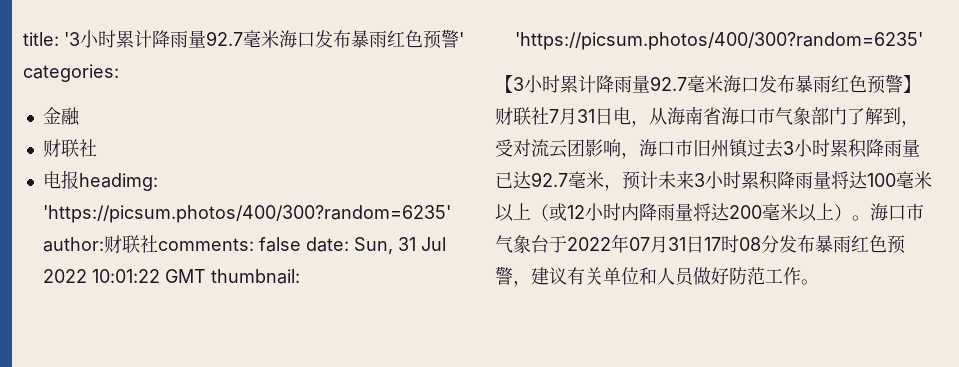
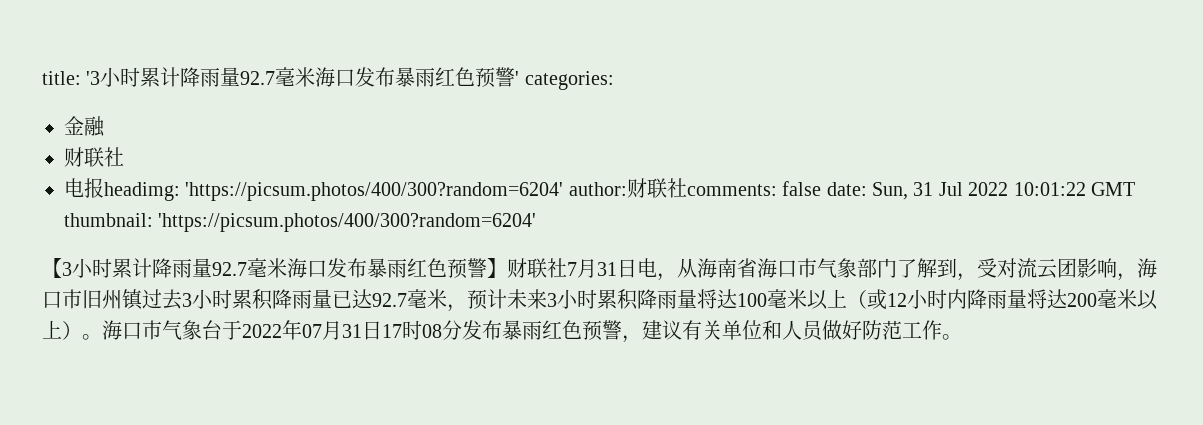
- 电报headimg: 'https://picsum.photos/400/300?random=6235' author:财联社comments: false date: Sun, 31 Jul 2022 10:01:22 GMT thumbnail: 'https://picsum.photos/400/300?random=6235'
+ 电报headimg: 'https://picsum.photos/400/300?random=6204' author:财联社comments: false date: Sun, 31 Jul 2022 10:01:22 GMT thumbnail: 'https://picsum.photos/400/300?random=6204'

